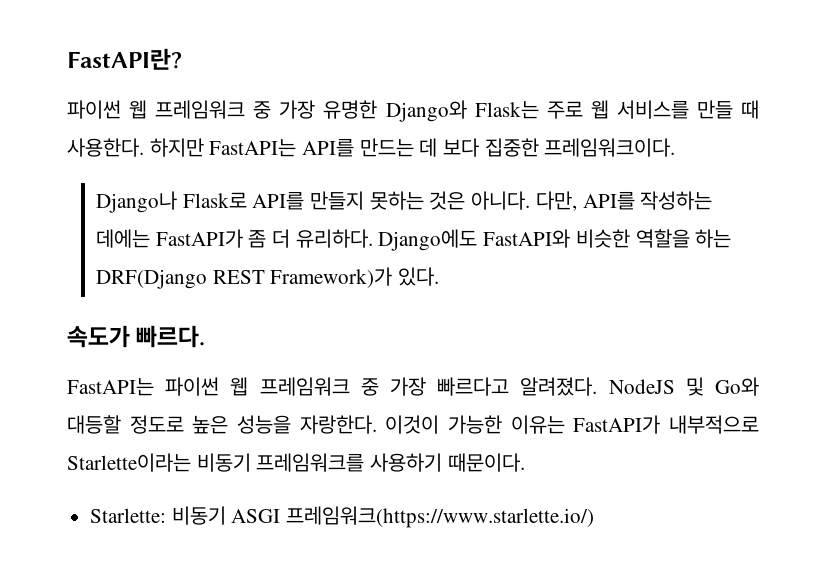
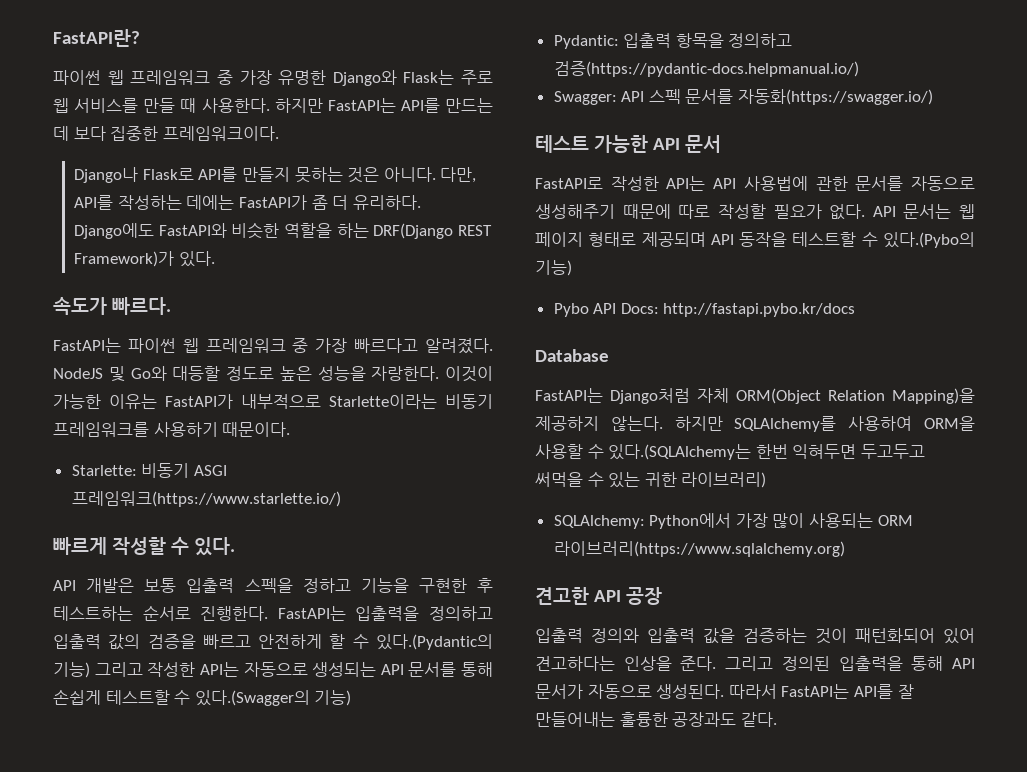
+ 빠르게 작성할 수 있다.
+ API 개발은 보통 입출력 스펙을 정하고 기능을 구현한 후 테스트하는 순서로 진행한다. FastAPI는 입출력을 정의하고 입출력 값의 검증을 빠르고 안전하게 할 수 있다.(Pydantic의 기능) 그리고 작성한 API는 자동으로 생성되는 API 문서를 통해 손쉽게 테스트할 수 있다.(Swagger의 기능)
+ Pydantic: 입출력 항목을 정의하고 검증(https://pydantic-docs.helpmanual.io/)
+ Swagger: API 스펙 문서를 자동화(https://swagger.io/)
+ 테스트 가능한 API 문서
+ FastAPI로 작성한 API는 API 사용법에 관한 문서를 자동으로 생성해주기 때문에 따로 작성할 필요가 없다. API 문서는 웹 페이지 형태로 제공되며 API 동작을 테스트할 수 있다.(Pybo의 기능)
+ Pybo API Docs: http://fastapi.pybo.kr/docs
+ Database
+ FastAPI는 Django처럼 자체 ORM(Object Relation Mapping)을 제공하지 않는다. 하지만 SQLAlchemy를 사용하여 ORM을 사용할 수 있다.(SQLAlchemy는 한번 익혀두면 두고두고 써먹을 수 있는 귀한 라이브러리)
+ SQLAlchemy: Python에서 가장 많이 사용되는 ORM 라이브러리(https://www.sqlalchemy.org)
+ 견고한 API 공장
+ 입출력 정의와 입출력 값을 검증하는 것이 패턴화되어 있어 견고하다는 인상을 준다. 그리고 정의된 입출력을 통해 API 문서가 자동으로 생성된다. 따라서 FastAPI는 API를 잘 만들어내는 훌륭한 공장과도 같다.

